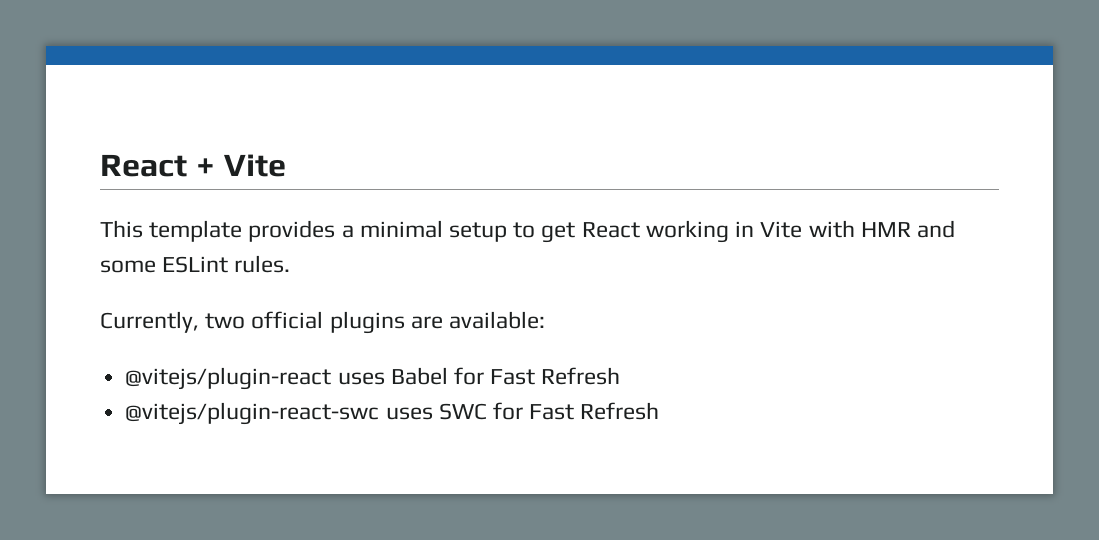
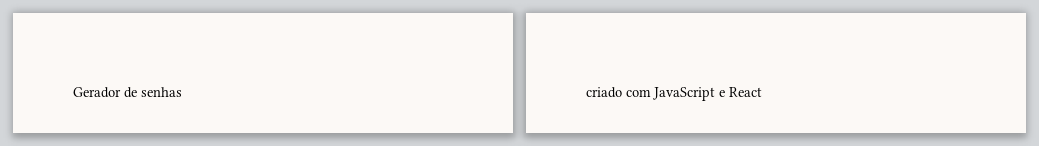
- React + Vite
- This template provides a minimal setup to get React working in Vite with HMR and some ESLint rules.
- Currently, two official plugins are available:
- @vitejs/plugin-react uses Babel for Fast Refresh
- @vitejs/plugin-react-swc uses SWC for Fast Refresh
+ Gerador de senhas
+ criado com JavaScript e React

